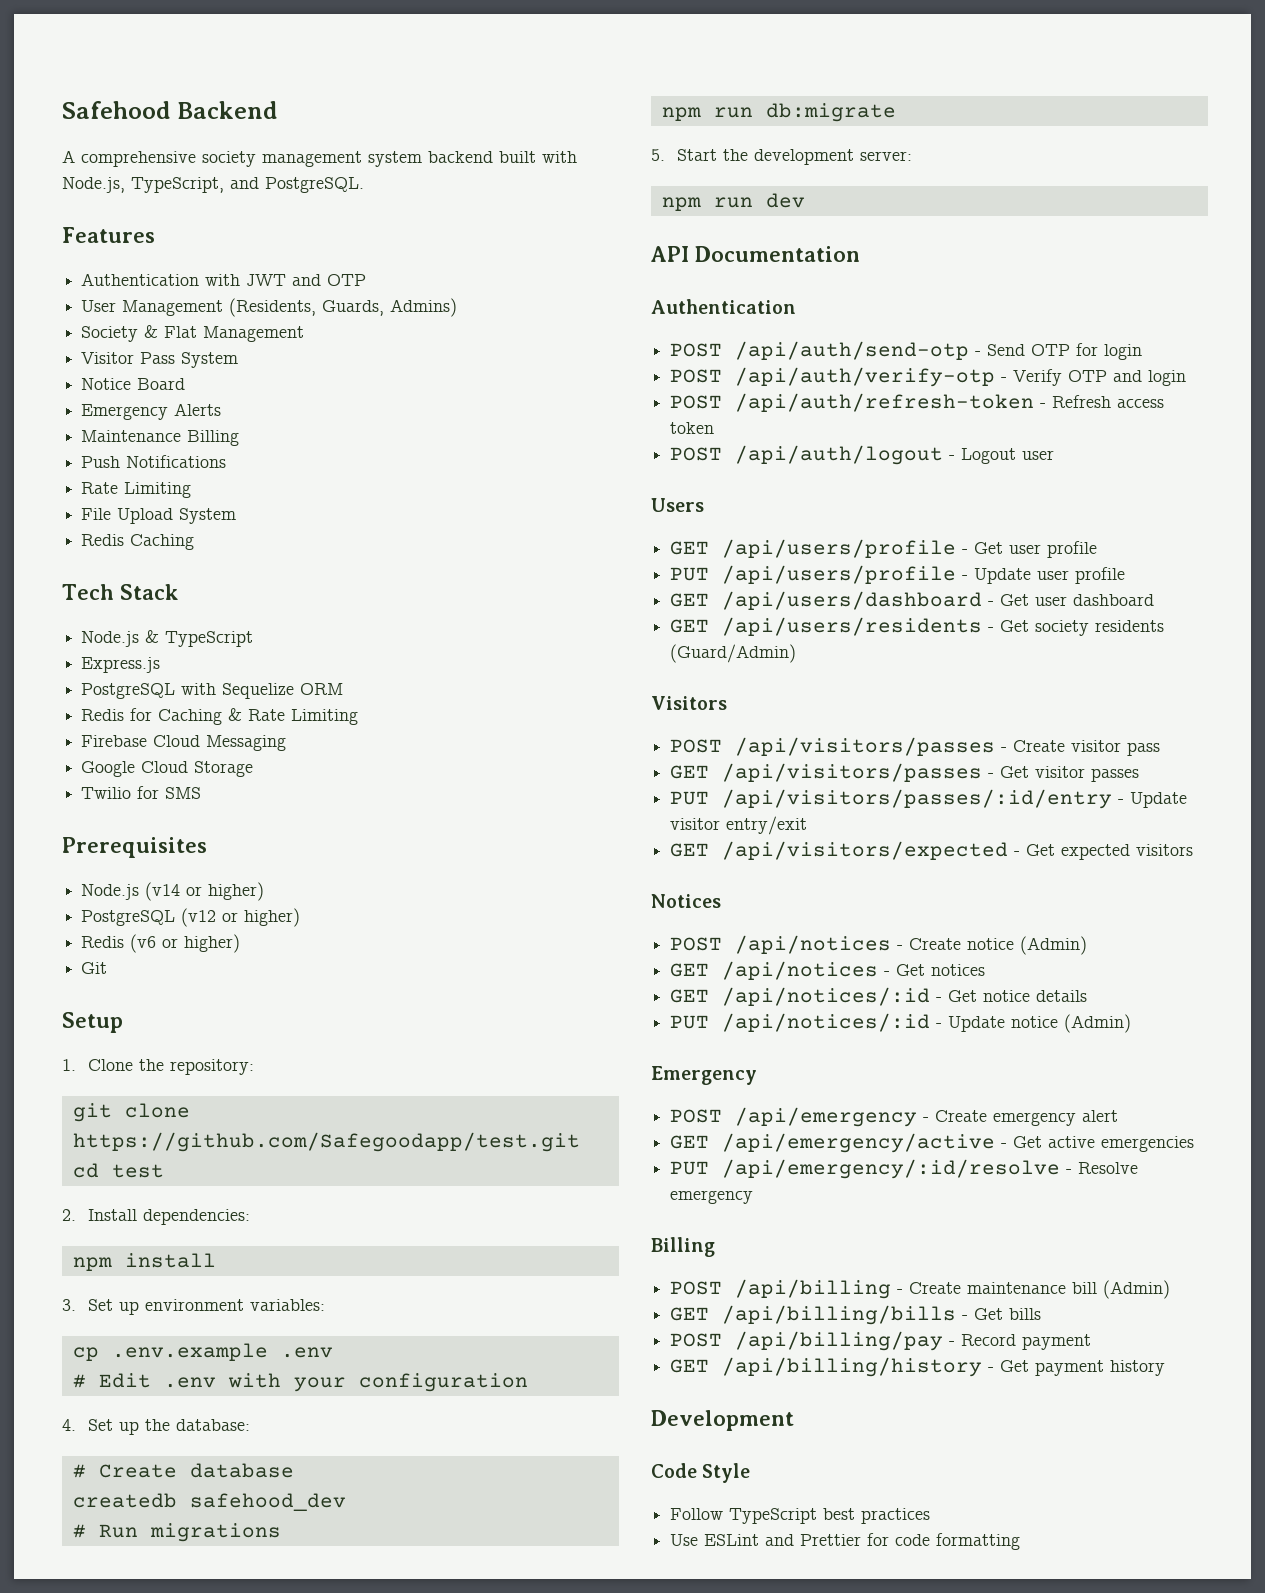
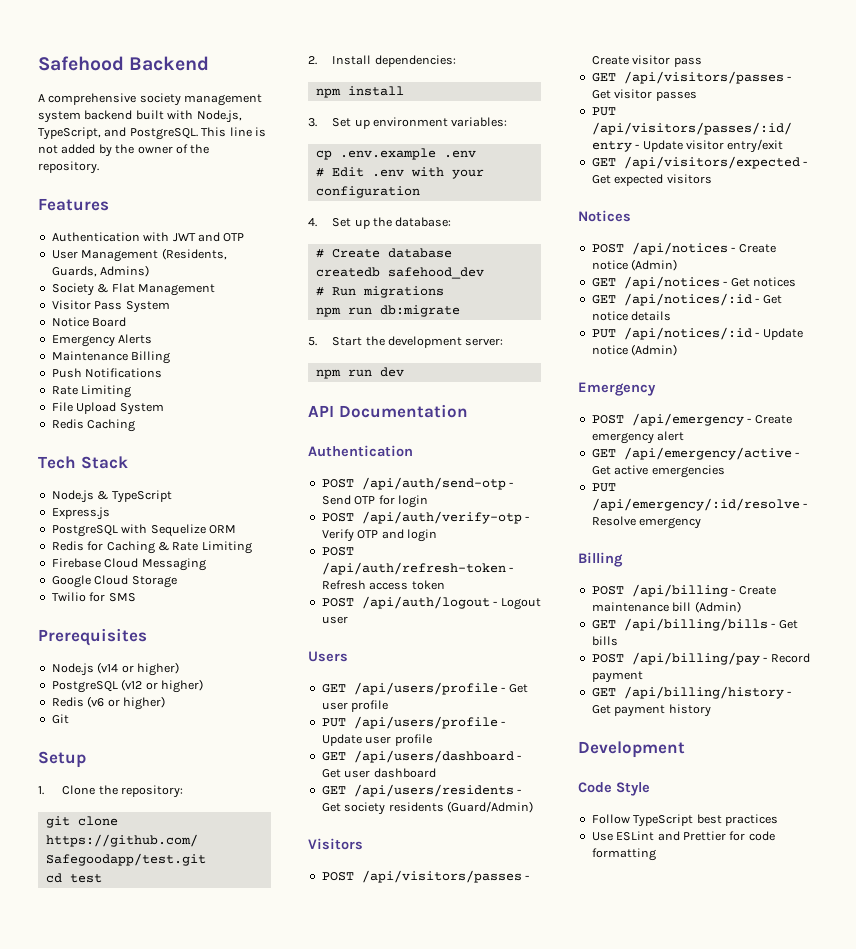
+ This line is not added by the owner of the repository.

